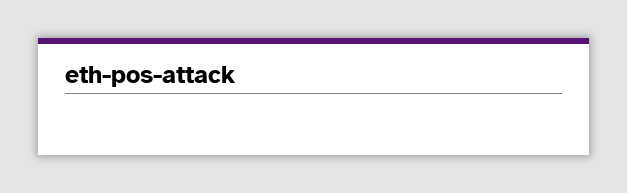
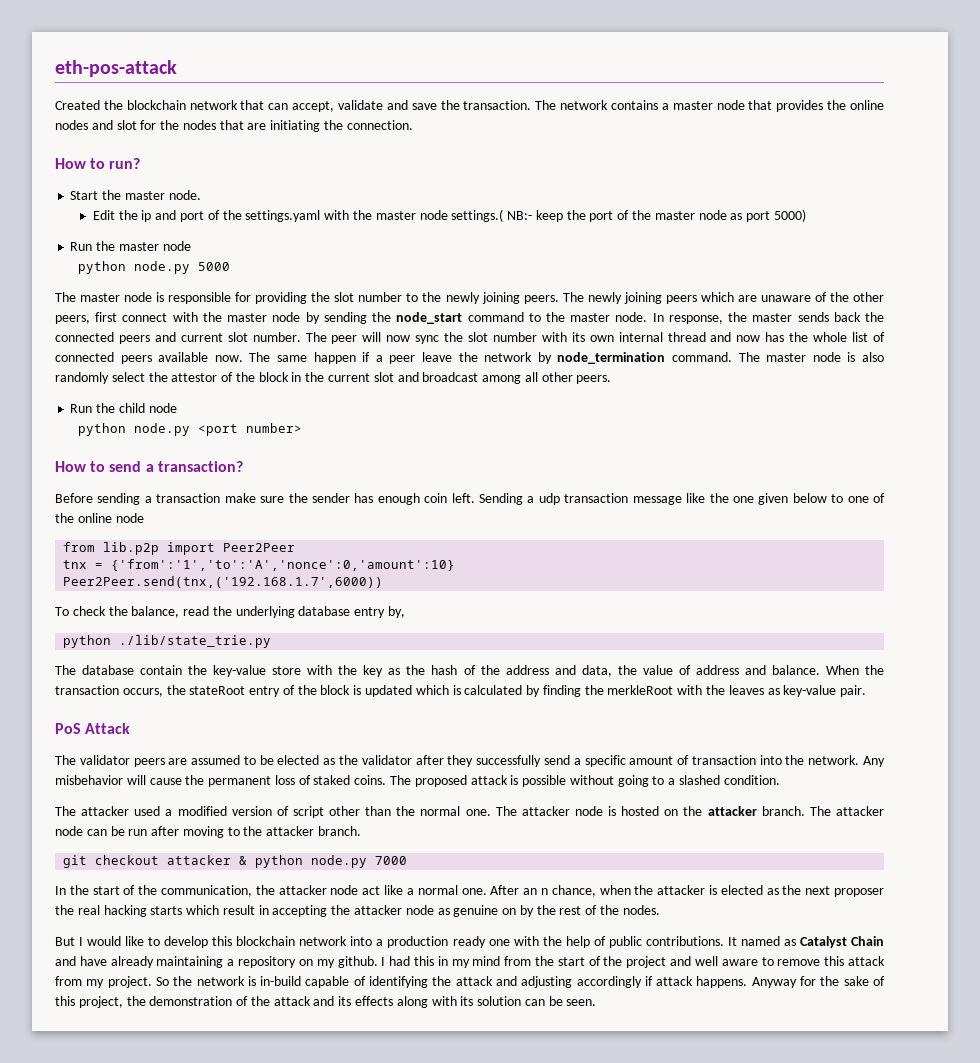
+ Created the blockchain network that can accept, validate and save the transaction. The network contains a master node that provides the online nodes and slot for the nodes that are initiating the connection.
+ How to run?
+ Start the master node.
+ Edit the ip and port of the settings.yaml with the master node settings.( NB:- keep the port of the master node as port 5000)
+ Run the master node
+ python node.py 5000
+ The master node is responsible for providing the slot number to the newly joining peers. The newly joining peers which are unaware of the other peers, first connect with the master node by sending the node_start command to the master node. In response, the master sends back the connected peers and current slot number. The peer will now sync the slot number with its own internal thread and now has the whole list of connected peers available now. The same happen if a peer leave the network by node_termination command. The master node is also randomly select the attestor of the block in the current slot and broadcast among all other peers.
+ Run the child node
+ python node.py <port number>
+ How to send a transaction?
+ Before sending a transaction make sure the sender has enough coin left. Sending a udp transaction message like the one given below to one of the online node
+ from lib.p2p import Peer2Peer
+ tnx = {'from':'1','to':'A','nonce':0,'amount':10}
+ Peer2Peer.send(tnx,('192.168.1.7',6000))
+ To check the balance, read the underlying database entry by,
+ python ./lib/state_trie.py
+ The database contain the key-value store with the key as the hash of the address and data, the value of address and balance. When the transaction occurs, the stateRoot entry of the block is updated which is calculated by finding the merkleRoot with the leaves as key-value pair.
+ PoS Attack
+ The validator peers are assumed to be elected as the validator after they successfully send a specific amount of transaction into the network. Any misbehavior will cause the permanent loss of staked coins. The proposed attack is possible without going to a slashed condition.
+ The attacker used a modified version of script other than the normal one. The attacker node is hosted on the attacker branch. The attacker node can be run after moving to the attacker branch.
+ git checkout attacker & python node.py 7000
+ In the start of the communication, the attacker node act like a normal one. After an n chance, when the attacker is elected as the next proposer the real hacking starts which result in accepting the attacker node as genuine on by the rest of the nodes.
+ But I would like to develop this blockchain network into a production ready one with the help of public contributions. It named as Catalyst Chain and have already maintaining a repository on my github. I had this in my mind from the start of the project and well aware to remove this attack from my project. So the network is in-build capable of identifying the attack and adjusting accordingly if attack happens. Anyway for the sake of this project, the demonstration of the attack and its effects along with its solution can be seen.

